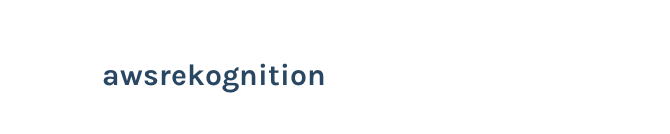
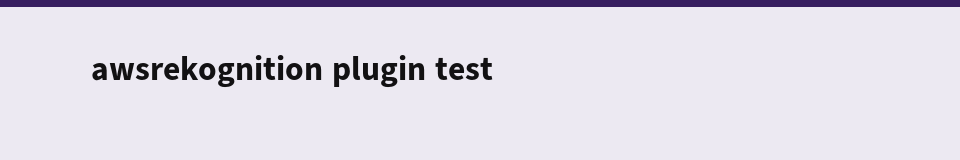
- awsrekognition
+ awsrekognition plugin test

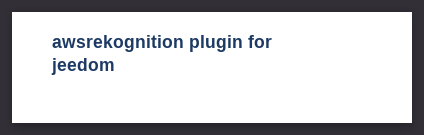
- awsrekognition plugin test
+ awsrekognition plugin for jeedom

